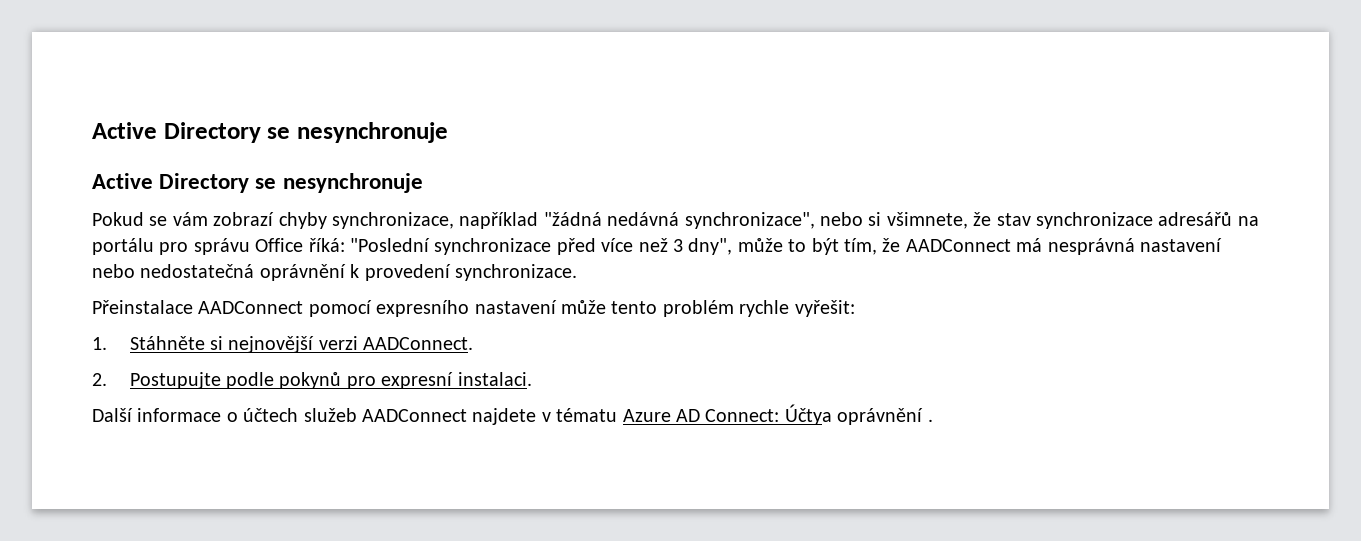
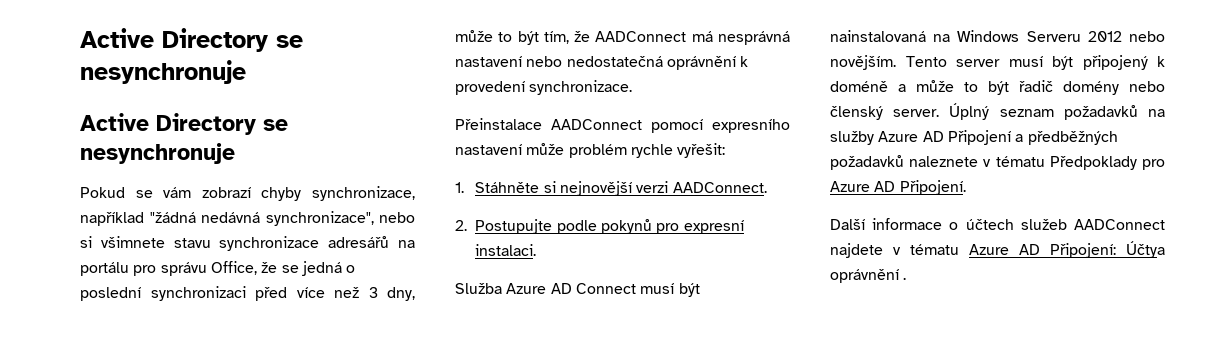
- Pokud se vám zobrazí chyby synchronizace, například "žádná nedávná synchronizace", nebo si všimnete, že stav synchronizace adresářů na portálu pro správu Office říká: "Poslední synchronizace před více než 3 dny", může to být tím, že AADConnect má nesprávná nastavení nebo nedostatečná oprávnění k provedení synchronizace.
+ Pokud se vám zobrazí chyby synchronizace, například "žádná nedávná synchronizace", nebo si všimnete stavu synchronizace adresářů na portálu pro správu Office, že se jedná o poslední synchronizaci před více než 3 dny, může to být tím, že AADConnect má nesprávná nastavení nebo nedostatečná oprávnění k provedení synchronizace.
- Přeinstalace AADConnect pomocí expresního nastavení může tento problém rychle vyřešit:
+ Přeinstalace AADConnect pomocí expresního nastavení může problém rychle vyřešit:
+ Služba Azure AD Connect musí být nainstalovaná na Windows Serveru 2012 nebo novějším. Tento server musí být připojený k doméně a může to být řadič domény nebo členský server. Úplný seznam požadavků na služby Azure AD Připojení a předběžných požadavků naleznete v tématu Předpoklady pro Azure AD Připojení.
- Další informace o účtech služeb AADConnect najdete v tématu Azure AD Connect: Účtya oprávnění .
+ Další informace o účtech služeb AADConnect najdete v tématu Azure AD Připojení: Účtya oprávnění .

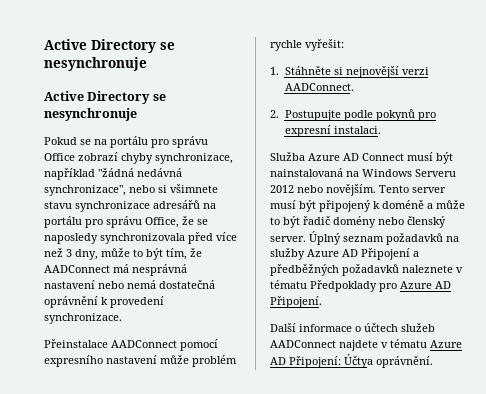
- Pokud se vám zobrazí chyby synchronizace, například "žádná nedávná synchronizace", nebo si všimnete stavu synchronizace adresářů na portálu pro správu Office, že se jedná o poslední synchronizaci před více než 3 dny, může to být tím, že AADConnect má nesprávná nastavení nebo nedostatečná oprávnění k provedení synchronizace.
+ Pokud se na portálu pro správu Office zobrazí chyby synchronizace, například "žádná nedávná synchronizace", nebo si všimnete stavu synchronizace adresářů na portálu pro správu Office, že se naposledy synchronizovala před více než 3 dny, může to být tím, že AADConnect má nesprávná nastavení nebo nemá dostatečná oprávnění k provedení synchronizace.
- Další informace o účtech služeb AADConnect najdete v tématu Azure AD Připojení: Účtya oprávnění .
+ Další informace o účtech služeb AADConnect najdete v tématu Azure AD Připojení: Účtya oprávnění.

